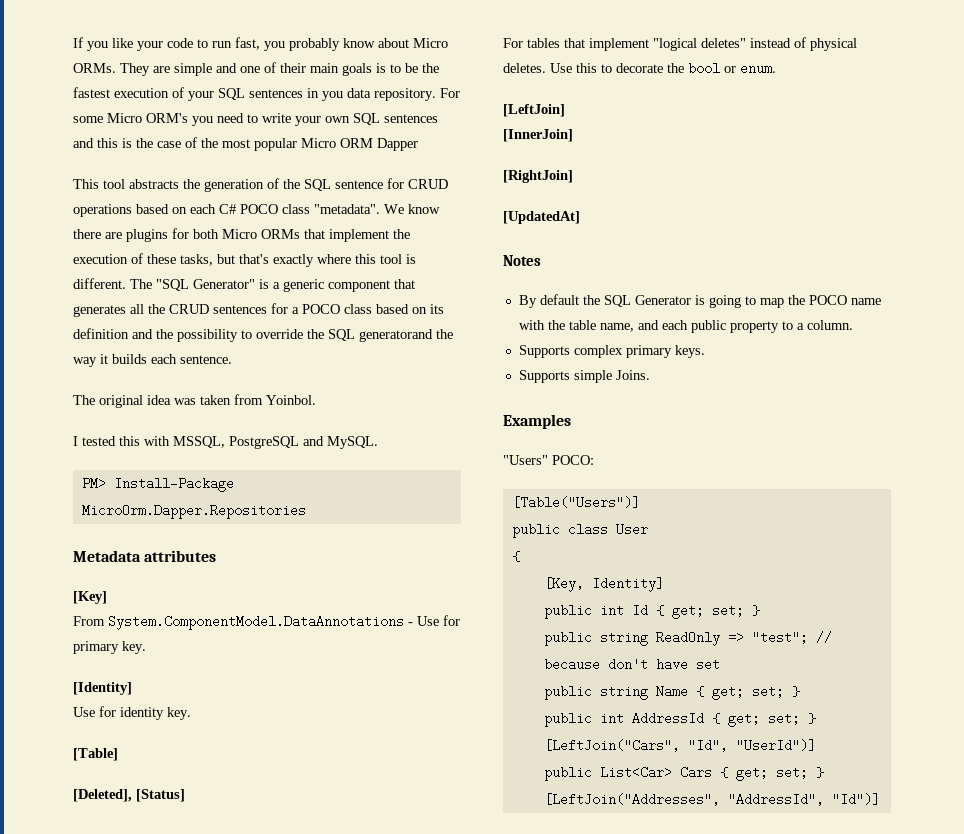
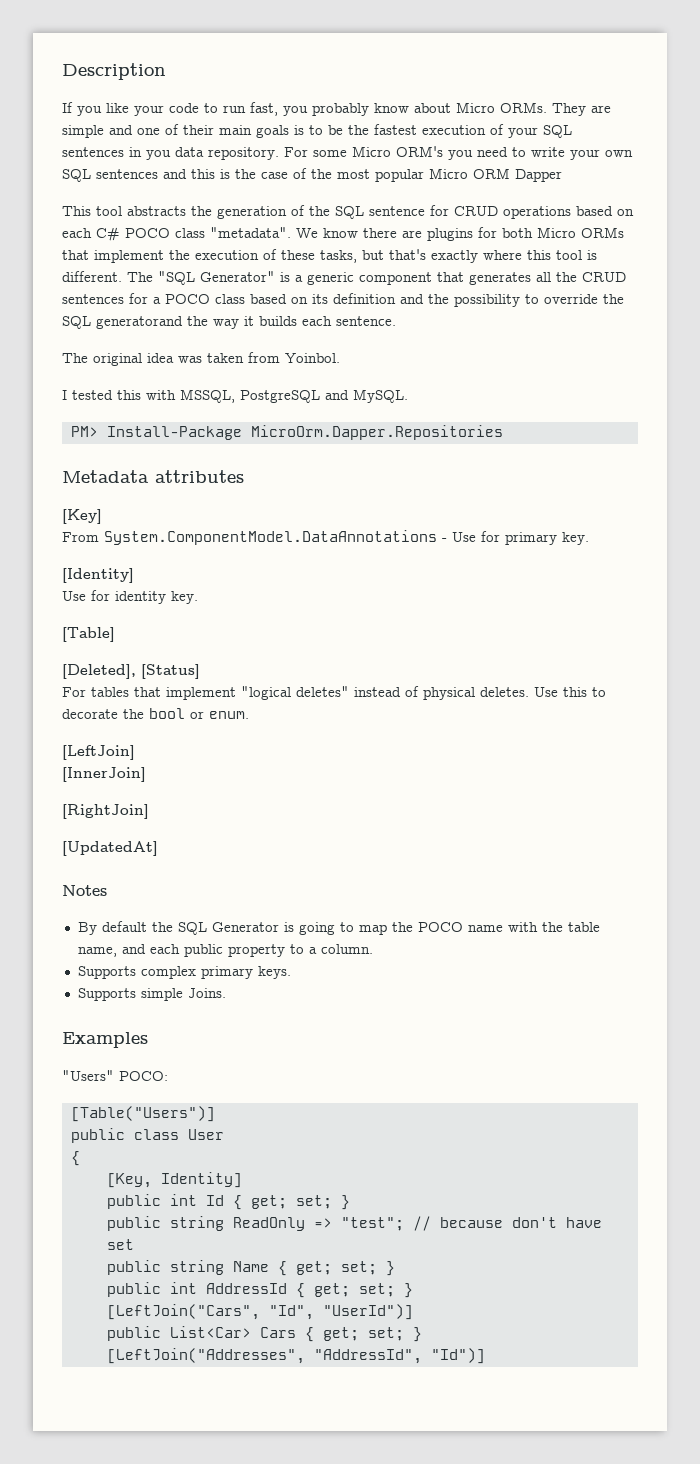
+ Description

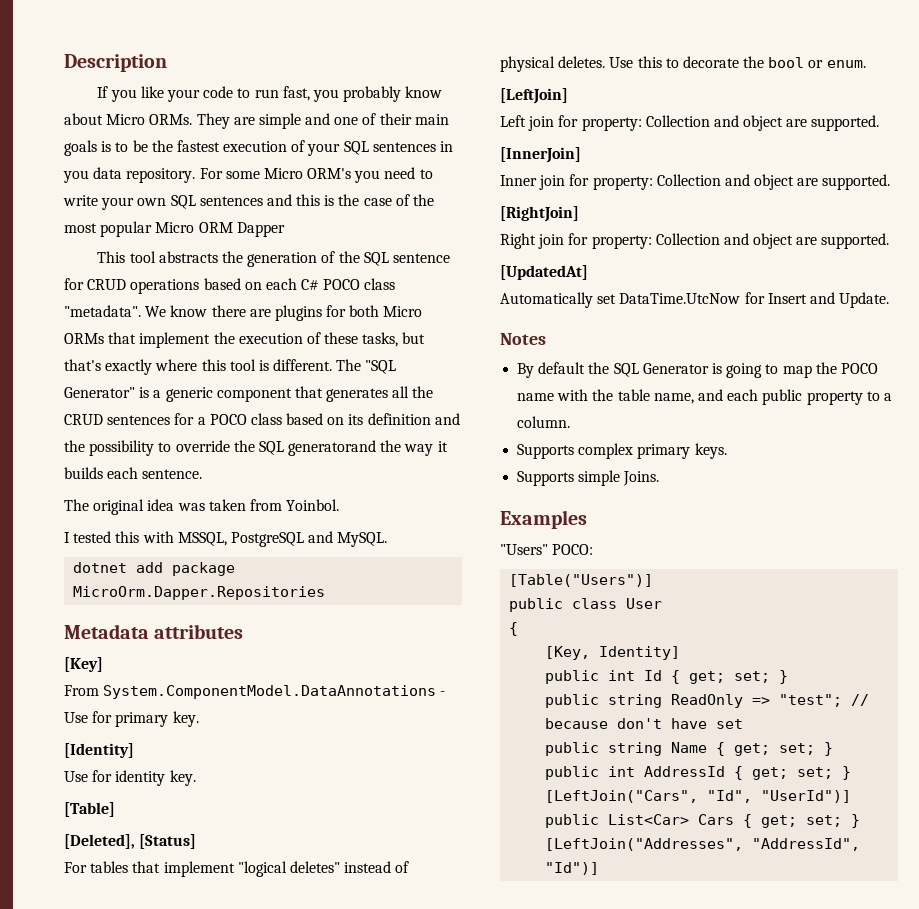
- PM> Install-Package MicroOrm.Dapper.Repositories
+ dotnet add package MicroOrm.Dapper.Repositories
+ Left join for property: Collection and object are supported.
  [InnerJoin]
+ Inner join for property: Collection and object are supported.
  [RightJoin]
+ Right join for property: Collection and object are supported.
  [UpdatedAt]
+ Automatically set DataTime.UtcNow for Insert and Update.

